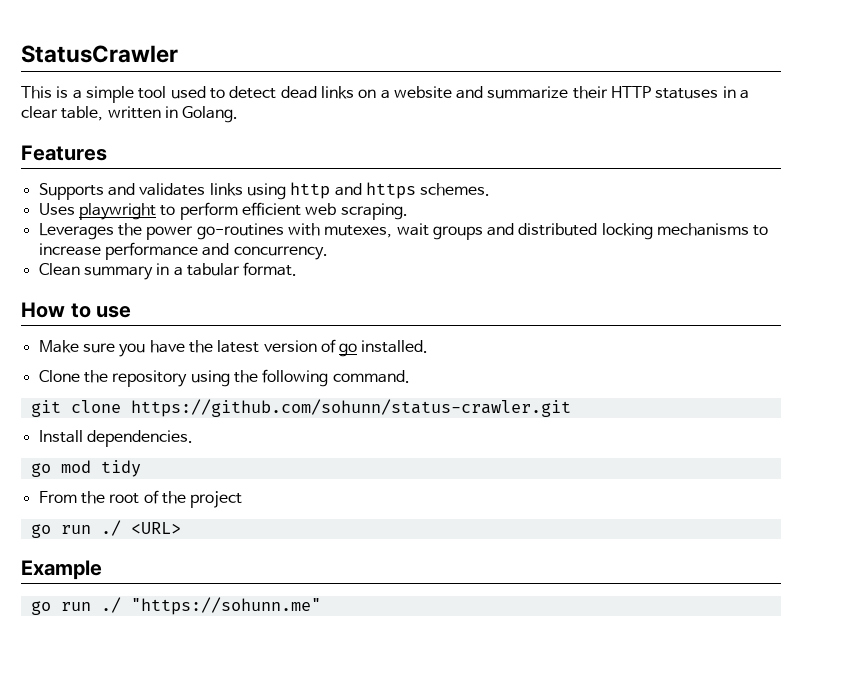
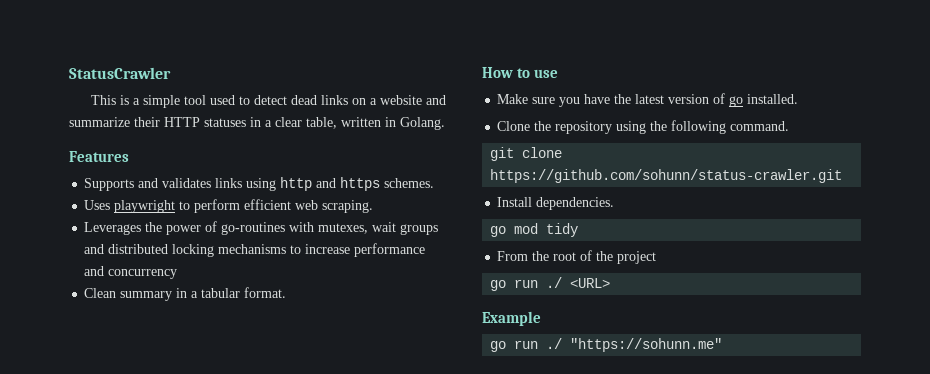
- Leverages the power go-routines with mutexes, wait groups and distributed locking mechanisms to increase performance and concurrency.
+ Leverages the power of go-routines with mutexes, wait groups and distributed locking mechanisms to increase performance and concurrency

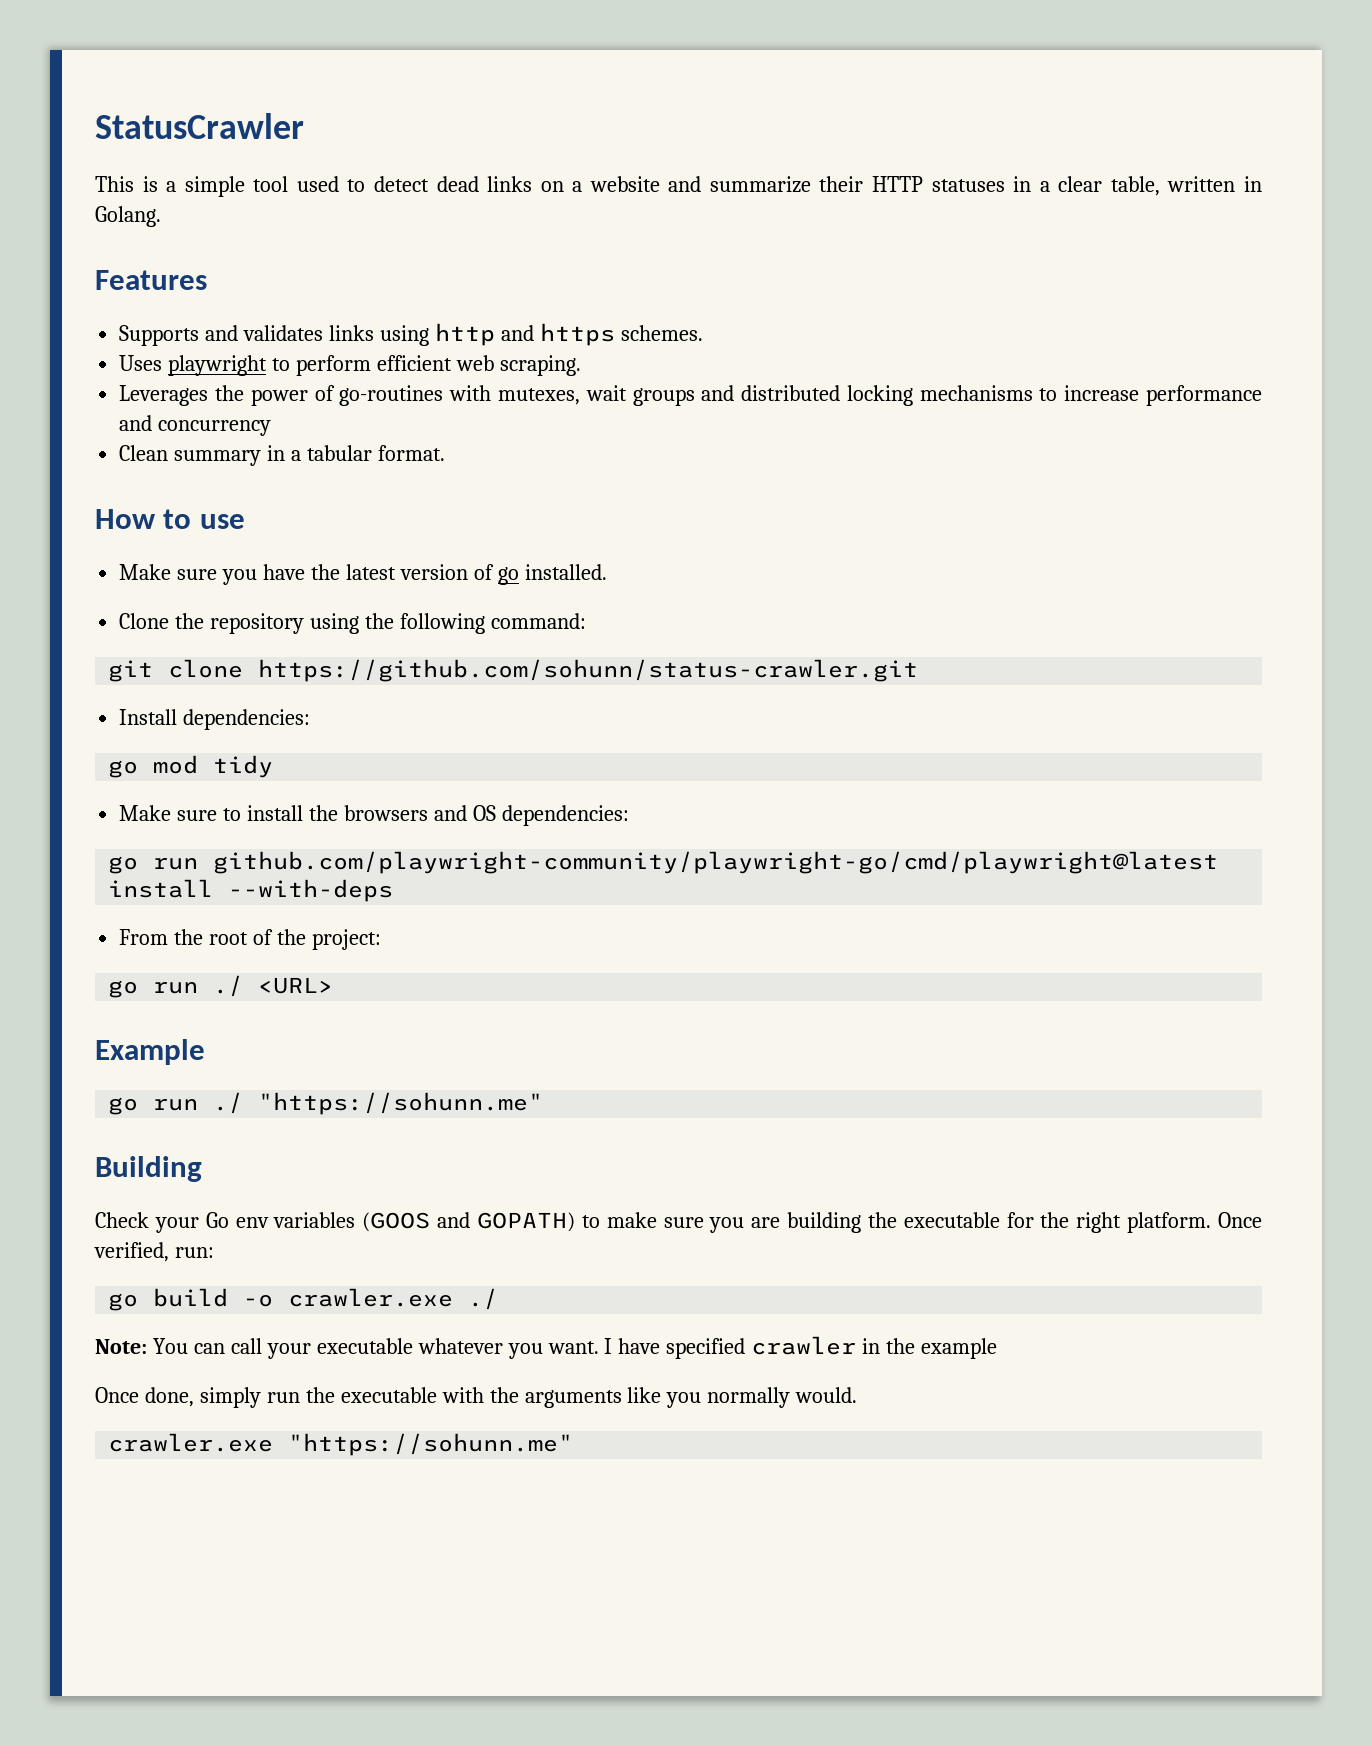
- Clone the repository using the following command.
+ Clone the repository using the following command:
- Install dependencies.
+ Install dependencies:
+ Make sure to install the browsers and OS dependencies:
+ go run github.com/playwright-community/playwright-go/cmd/playwright@latest install --with-deps
- From the root of the project
+ From the root of the project:
+ Building
+ Check your Go env variables (GOOS and GOPATH) to make sure you are building the executable for the right platform. Once verified, run:
+ go build -o crawler.exe ./
+ Note: You can call your executable whatever you want. I have specified crawler in the example
+ Once done, simply run the executable with the arguments like you normally would.
+ crawler.exe "https://sohunn.me"

